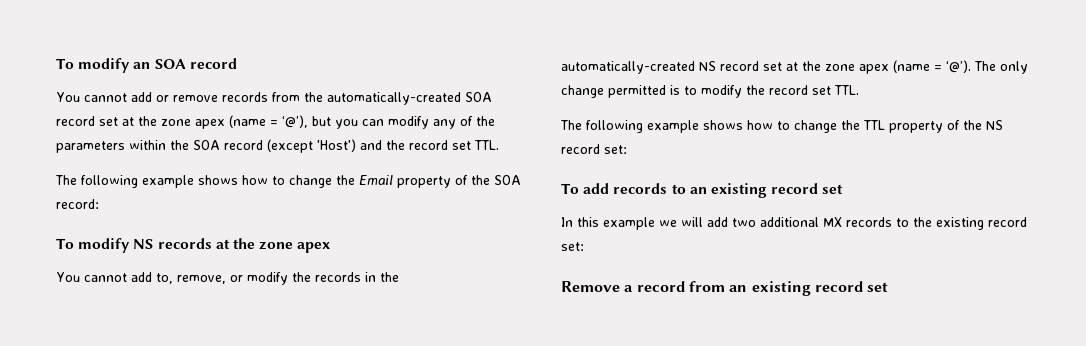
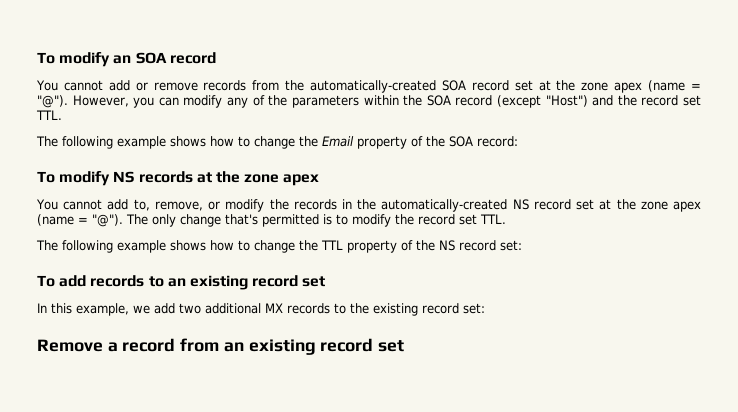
- You cannot add or remove records from the automatically-created SOA record set at the zone apex (name = ‘@’), but you can modify any of the parameters within the SOA record (except 'Host') and the record set TTL.
+ You cannot add or remove records from the automatically-created SOA record set at the zone apex (name = "@"). However, you can modify any of the parameters within the SOA record (except "Host") and the record set TTL.
- You cannot add to, remove, or modify the records in the automatically-created NS record set at the zone apex (name = ‘@’).
+ You cannot add to, remove, or modify the records in the automatically-created NS record set at the zone apex (name = "@").
- The only change permitted is to modify the record set TTL.
+ The only change that's permitted is to modify the record set TTL.
- In this example we will add two additional MX records to the existing record set:
+ In this example, we add two additional MX records to the existing record set:

